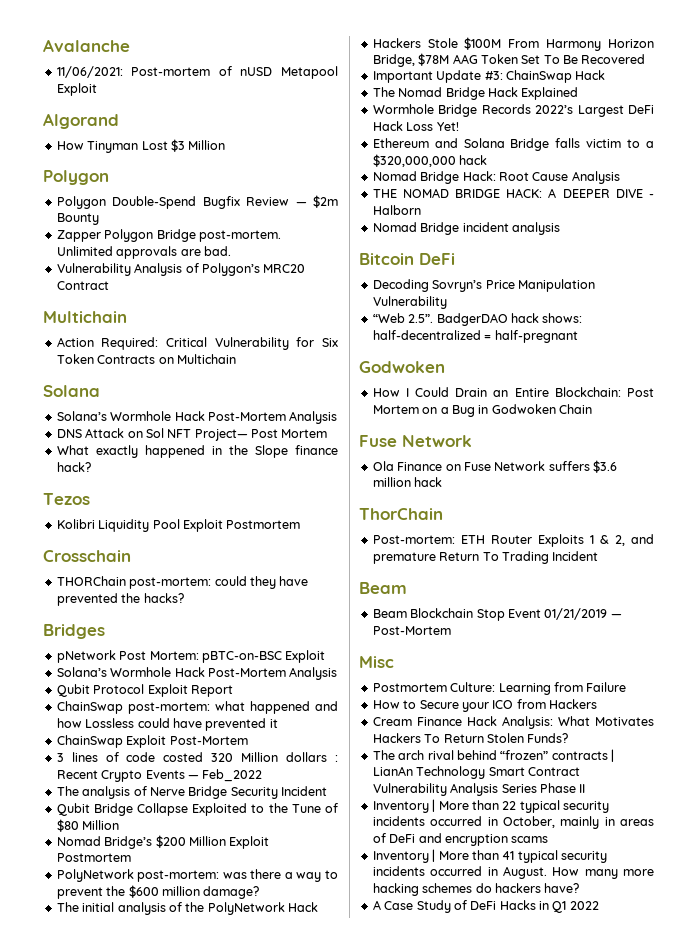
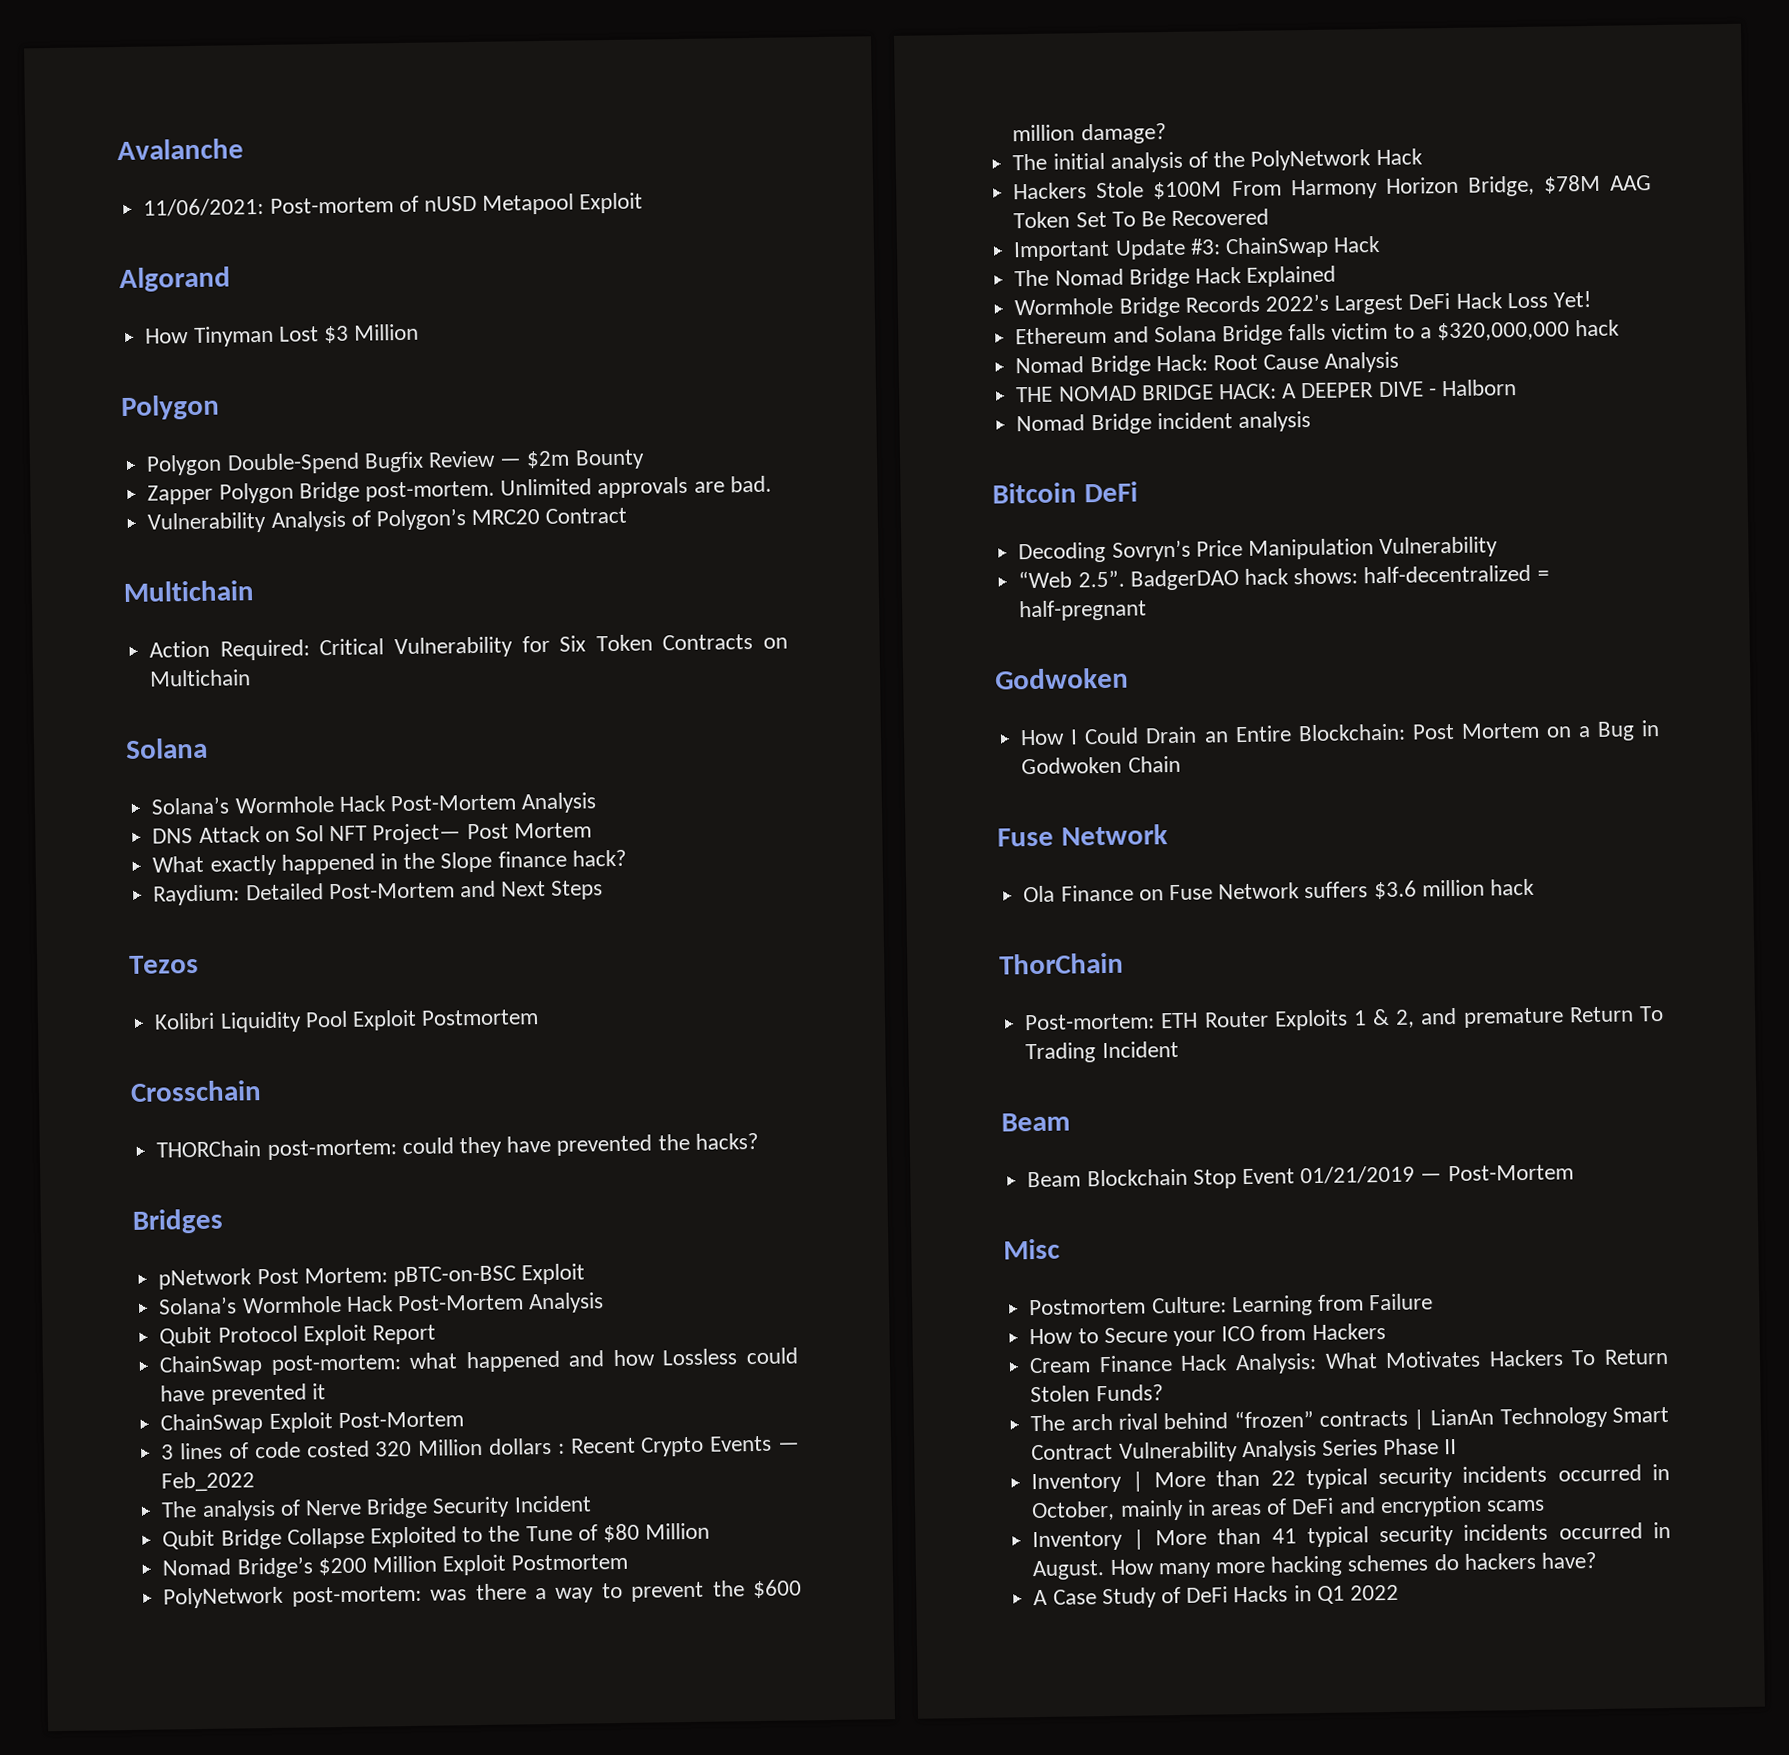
+ Raydium: Detailed Post-Mortem and Next Steps

